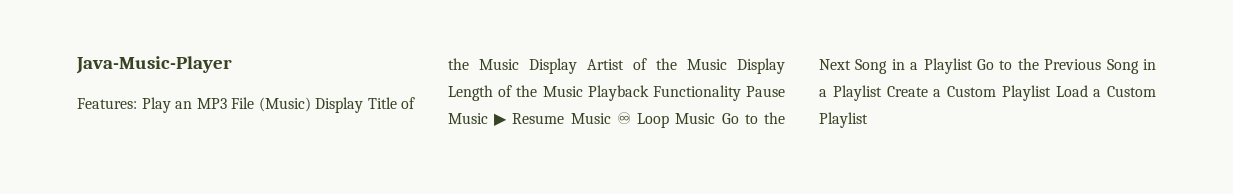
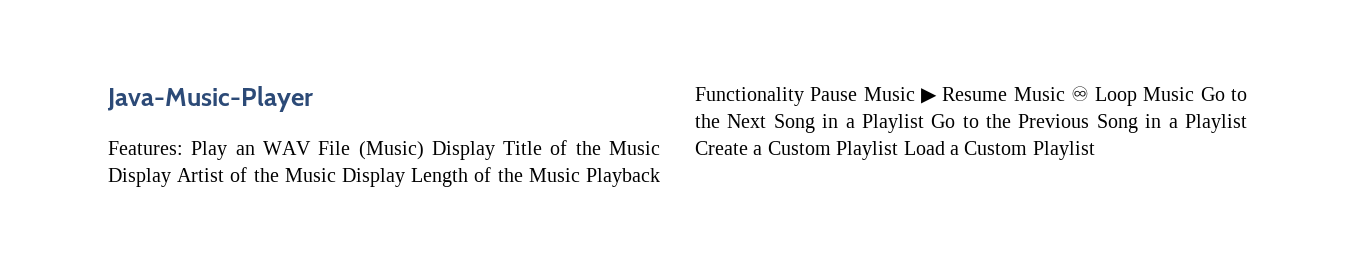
- Features: Play an MP3 File (Music) Display Title of the Music Display Artist of the Music Display Length of the Music Playback Functionality Pause Music ▶ Resume Music ♾ Loop Music Go to the Next Song in a Playlist Go to the Previous Song in a Playlist Create a Custom Playlist Load a Custom Playlist
+ Features: Play an WAV File (Music) Display Title of the Music Display Artist of the Music Display Length of the Music Playback Functionality Pause Music ▶ Resume Music ♾ Loop Music Go to the Next Song in a Playlist Go to the Previous Song in a Playlist Create a Custom Playlist Load a Custom Playlist

